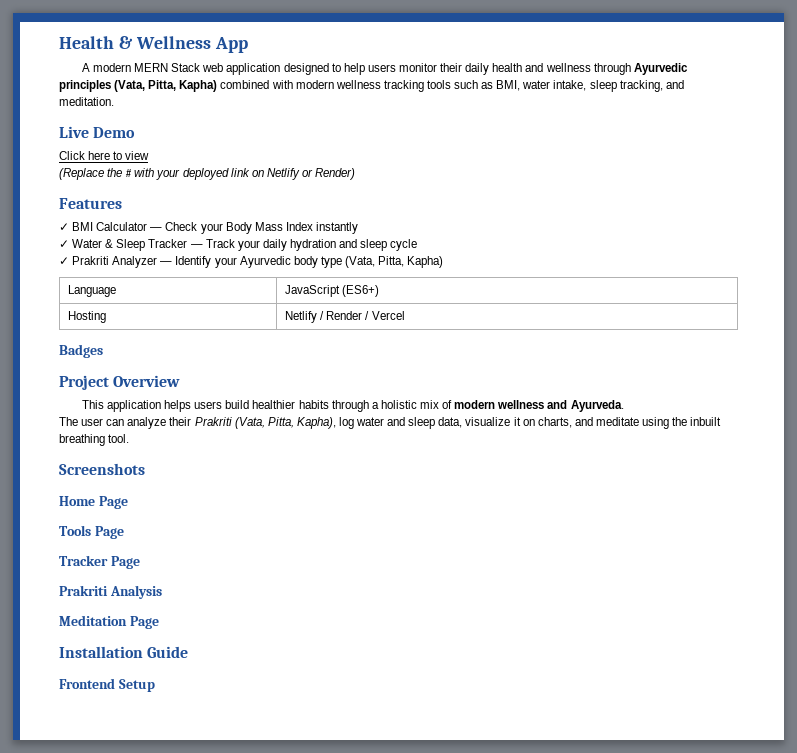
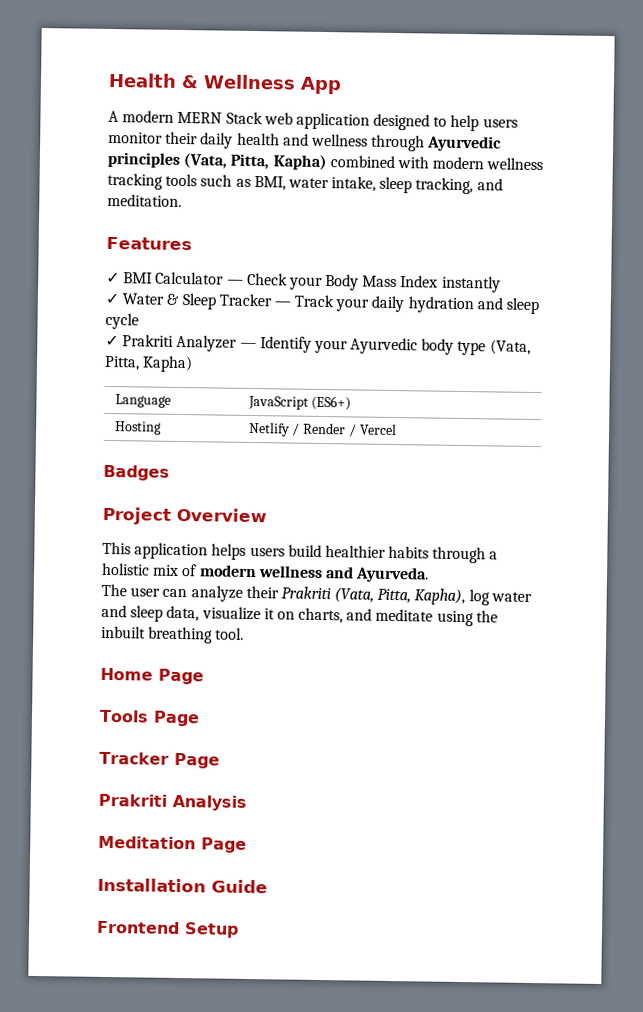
- Live Demo
- Click here to view
- (Replace the # with your deployed link on Netlify or Render)
- Screenshots

